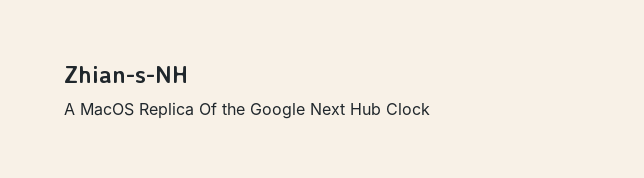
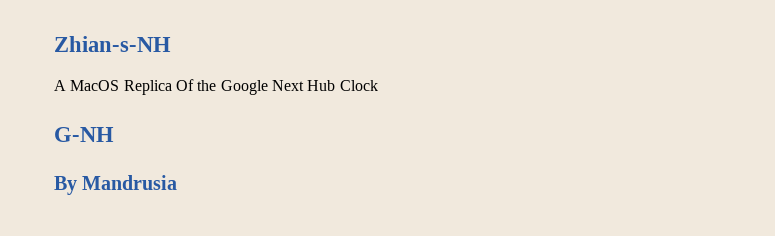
+ G-NH
+ By Mandrusia

